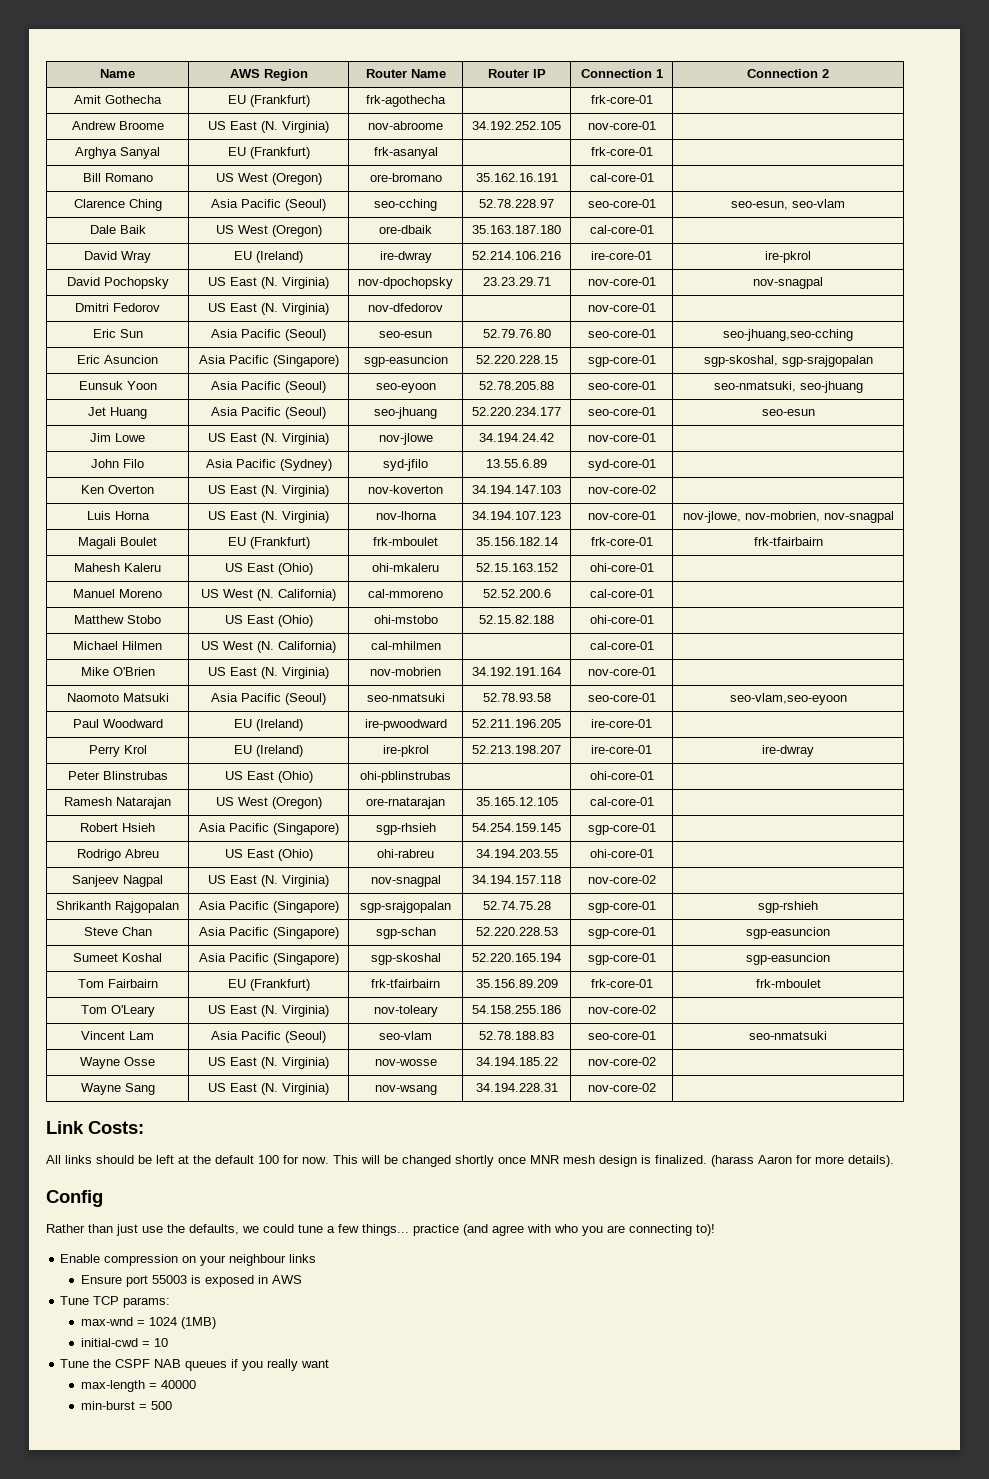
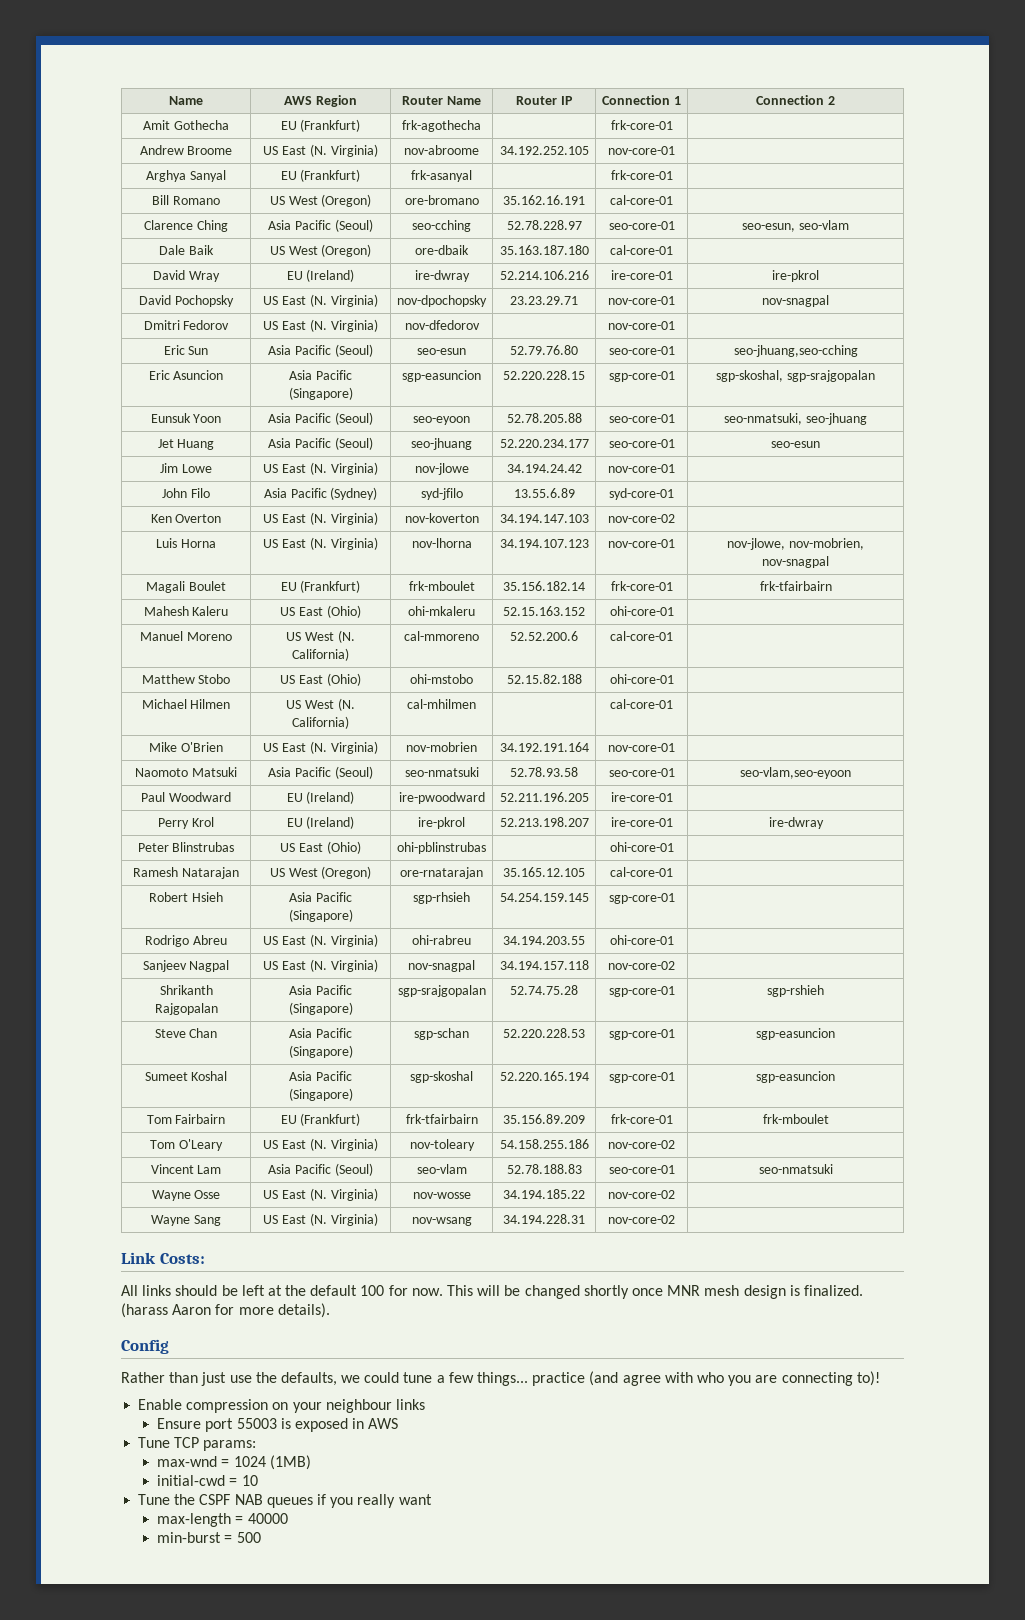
- Rodrigo Abreu | US East (Ohio) | ohi-rabreu | 34.194.203.55 | ohi-core-01 |
+ Rodrigo Abreu | US East (N. Virginia) | ohi-rabreu | 34.194.203.55 | ohi-core-01 |

